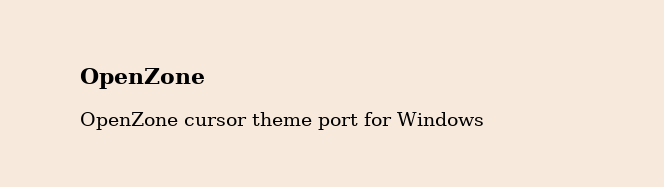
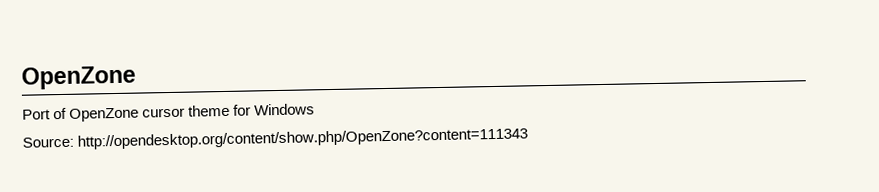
- OpenZone cursor theme port for Windows
+ Port of OpenZone cursor theme for Windows
+ Source: http://opendesktop.org/content/show.php/OpenZone?content=111343

